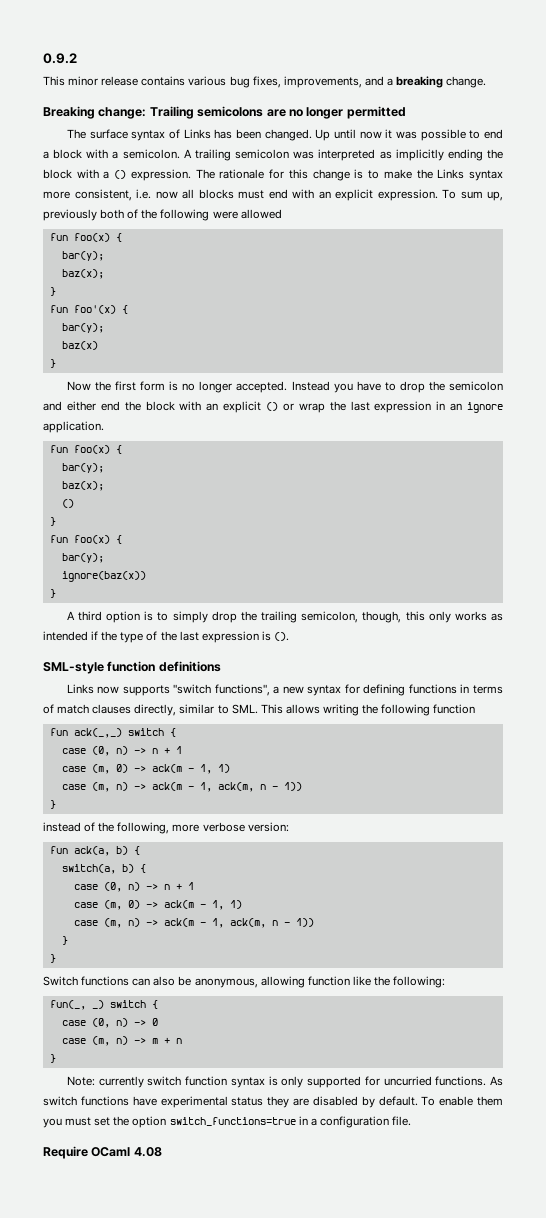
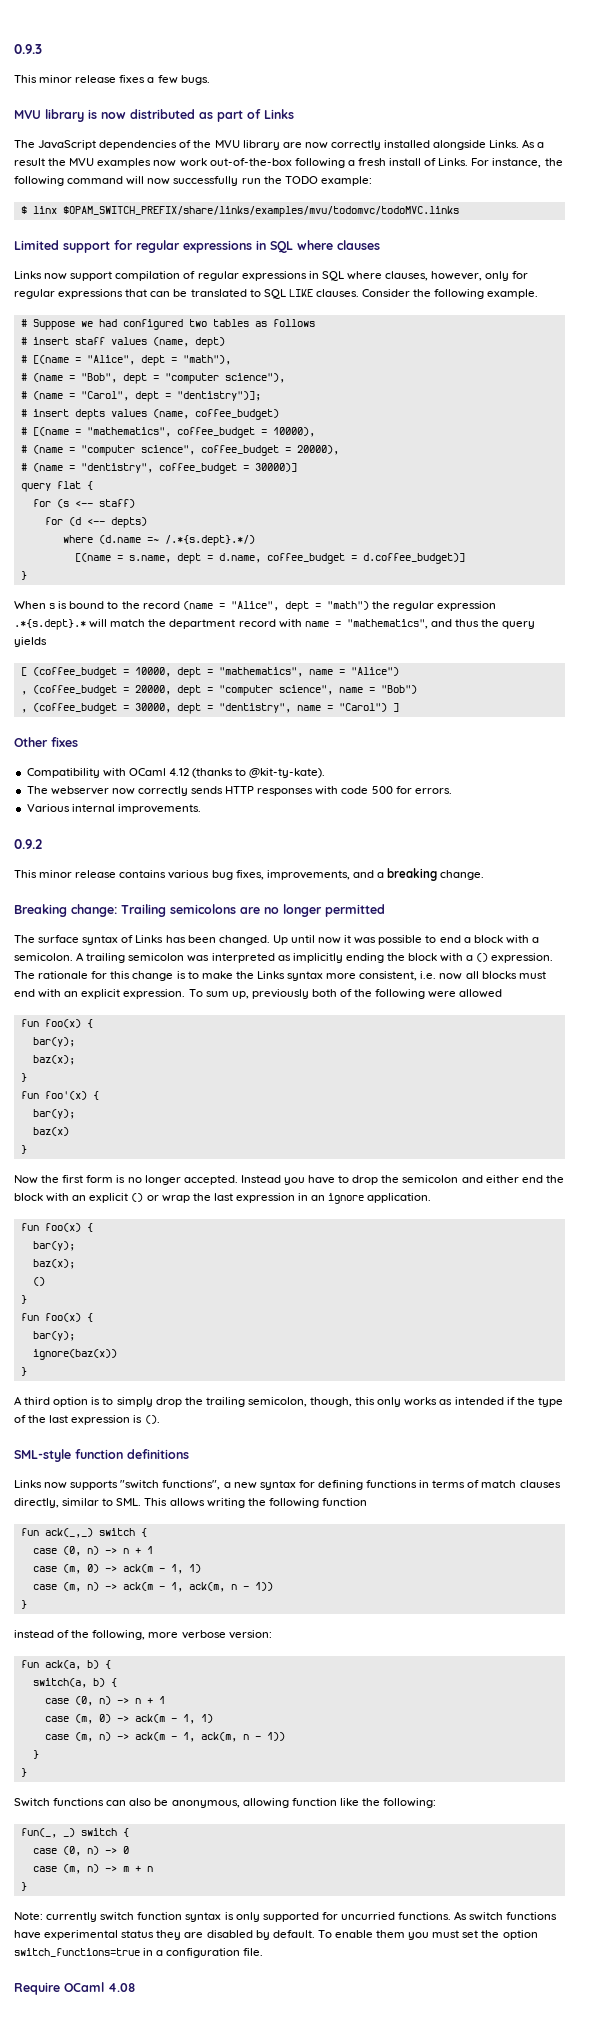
+ 0.9.3
+ This minor release fixes a few bugs.
+ MVU library is now distributed as part of Links
+ The JavaScript dependencies of the MVU library are now correctly installed alongside Links. As a result the MVU examples now work out-of-the-box following a fresh install of Links. For instance, the following command will now successfully run the TODO example:
+ $ linx $OPAM_SWITCH_PREFIX/share/links/examples/mvu/todomvc/todoMVC.links
+ Limited support for regular expressions in SQL where clauses
+ Links now support compilation of regular expressions in SQL where clauses, however, only for regular expressions that can be translated to SQL LIKE clauses. Consider the following example.
+ # Suppose we had configured two tables as follows
+ # insert staff values (name, dept)
+ # [(name = "Alice", dept = "math"),
+ # (name = "Bob", dept = "computer science"),
+ # (name = "Carol", dept = "dentistry")];
+ # insert depts values (name, coffee_budget)
+ # [(name = "mathematics", coffee_budget = 10000),
+ # (name = "computer science", coffee_budget = 20000),
+ # (name = "dentistry", coffee_budget = 30000)]
+ query flat {
+ for (s <-- staff)
+ for (d <-- depts)
+ where (d.name =~ /.*{s.dept}.*/)
+ [(name = s.name, dept = d.name, coffee_budget = d.coffee_budget)]
+ }
+ When s is bound to the record (name = "Alice", dept = "math") the regular expression .*{s.dept}.* will match the department record with name = "mathematics", and thus the query yields
+ [ (coffee_budget = 10000, dept = "mathematics", name = "Alice")
+ , (coffee_budget = 20000, dept = "computer science", name = "Bob")
+ , (coffee_budget = 30000, dept = "dentistry", name = "Carol") ]
+ Other fixes
+ Compatibility with OCaml 4.12 (thanks to @kit-ty-kate).
+ The webserver now correctly sends HTTP responses with code 500 for errors.
+ Various internal improvements.

